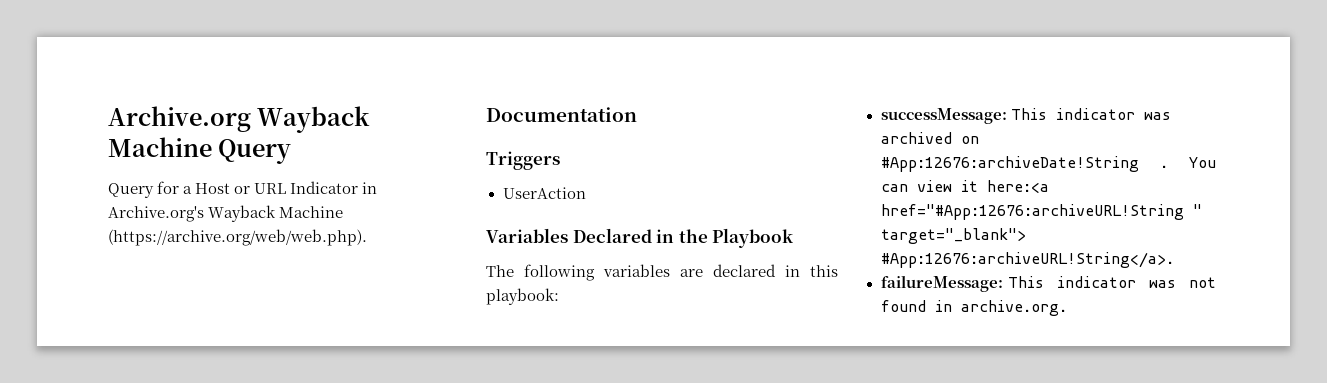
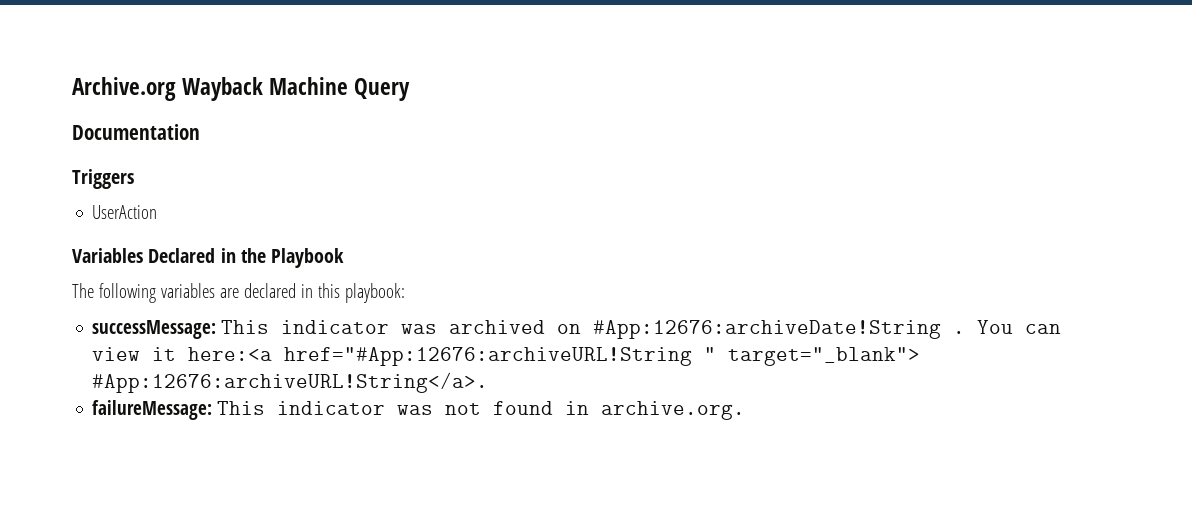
- Query for a Host or URL Indicator in Archive.org's Wayback Machine (https://archive.org/web/web.php).

